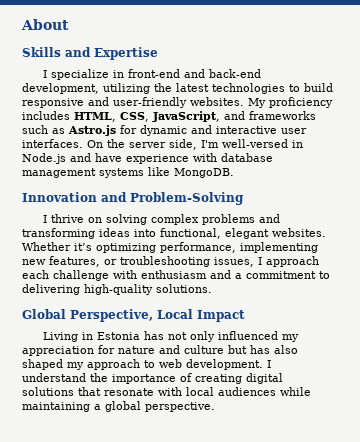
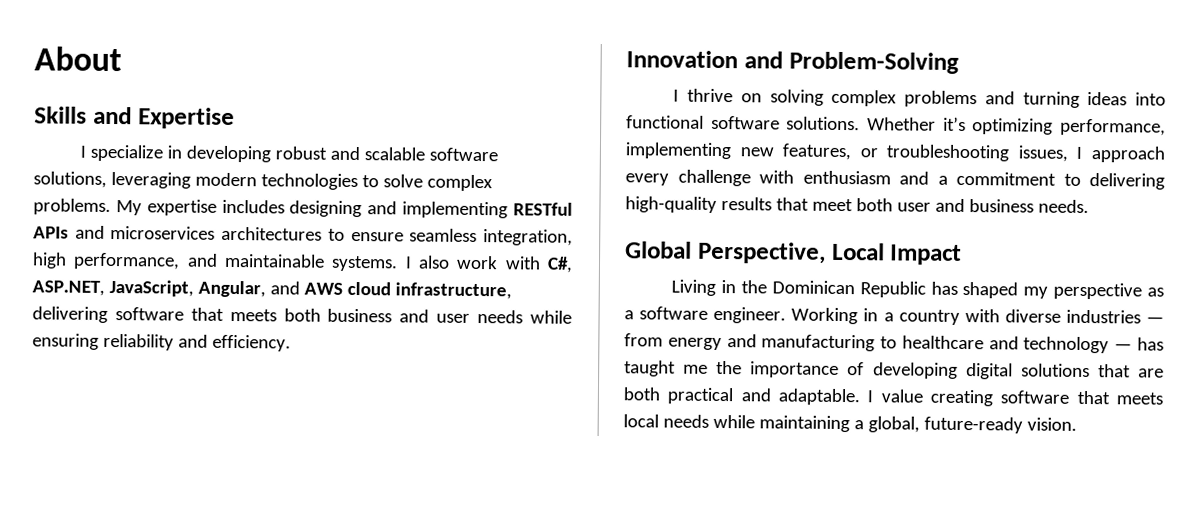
- I specialize in front-end and back-end development, utilizing the latest technologies to build responsive and user-friendly websites. My proficiency includes HTML, CSS, JavaScript, and frameworks such as Astro.js for dynamic and interactive user interfaces. On the server side, I'm well-versed in Node.js and have experience with database management systems like MongoDB.
+ I specialize in developing robust and scalable software solutions, leveraging modern technologies to solve complex problems. My expertise includes designing and implementing RESTful APIs and microservices architectures to ensure seamless integration, high performance, and maintainable systems. I also work with C#, ASP.NET, JavaScript, Angular, and AWS cloud infrastructure, delivering software that meets both business and user needs while ensuring reliability and efficiency.
- I thrive on solving complex problems and transforming ideas into functional, elegant websites.
+ I thrive on solving complex problems and turning ideas into functional software solutions.
- Whether it’s optimizing performance, implementing new features, or troubleshooting issues, I approach each challenge with enthusiasm and a commitment to delivering high-quality solutions.
+ Whether it’s optimizing performance, implementing new features, or troubleshooting issues, I approach every challenge with enthusiasm and a commitment to delivering high-quality results that meet both user and business needs.
- Living in Estonia has not only influenced my appreciation for nature and culture but has also shaped my approach to web development. I understand the importance of creating digital solutions that resonate with local audiences while maintaining a global perspective.
+ Living in the Dominican Republic has shaped my perspective as a software engineer. Working in a country with diverse industries — from energy and manufacturing to healthcare and technology — has taught me the importance of developing digital solutions that are both practical and adaptable. I value creating software that meets local needs while maintaining a global, future-ready vision.

